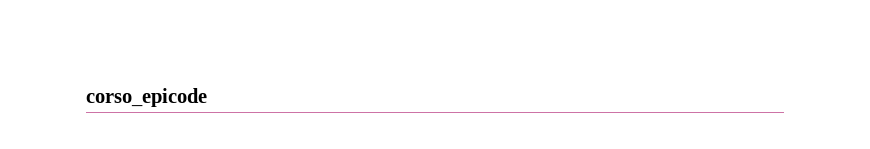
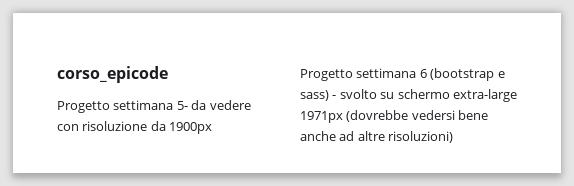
+ Progetto settimana 5- da vedere con risoluzione da 1900px
+ Progetto settimana 6 (bootstrap e sass) - svolto su schermo extra-large 1971px (dovrebbe vedersi bene anche ad altre risoluzioni)

